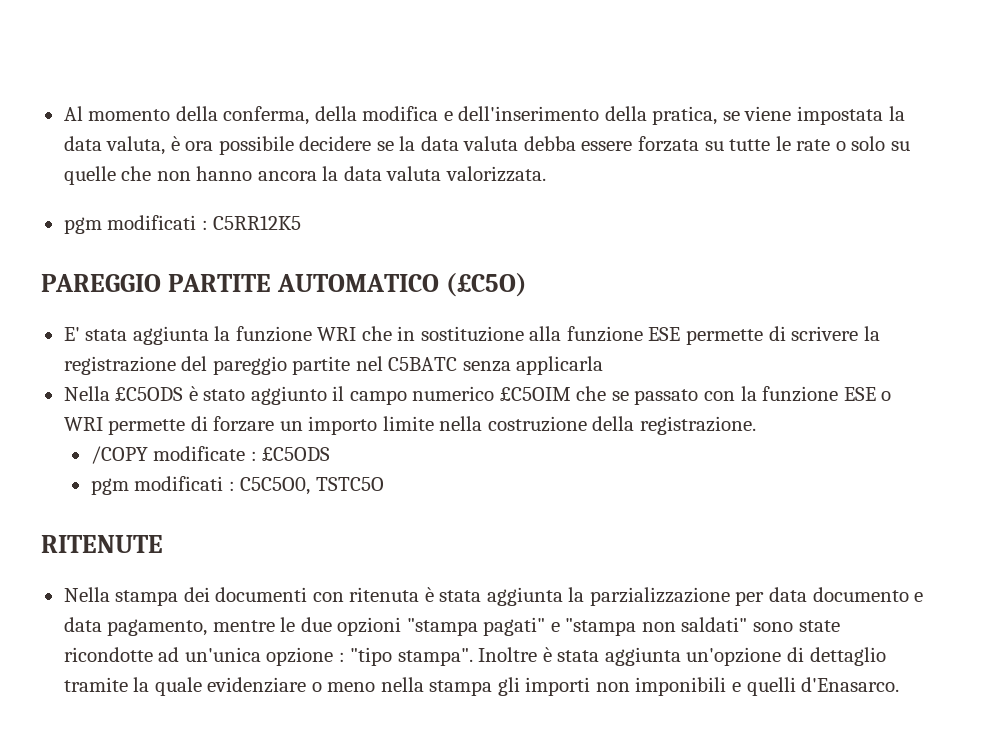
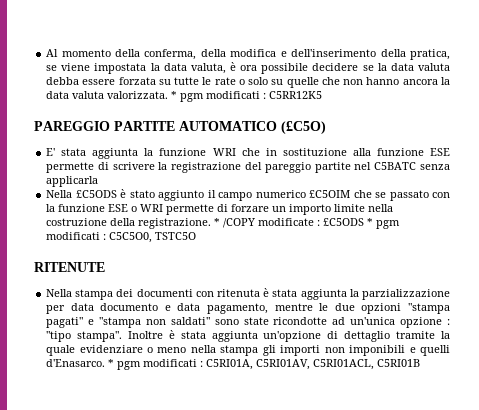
- Al momento della conferma, della modifica e dell'inserimento della pratica, se viene impostata la data valuta, è ora possibile decidere se la data valuta debba essere forzata su tutte le rate o solo su quelle che non hanno ancora la data valuta valorizzata.
- pgm modificati : C5RR12K5
+ Al momento della conferma, della modifica e dell'inserimento della pratica, se viene impostata la data valuta, è ora possibile decidere se la data valuta debba essere forzata su tutte le rate o solo su quelle che non hanno ancora la data valuta valorizzata. * pgm modificati : C5RR12K5
- Nella £C5ODS è stato aggiunto il campo numerico £C5OIM che se passato con la funzione ESE o WRI permette di forzare un importo limite nella costruzione della registrazione.
- /COPY modificate : £C5ODS
- pgm modificati : C5C5O0, TSTC5O
+ Nella £C5ODS è stato aggiunto il campo numerico £C5OIM che se passato con la funzione ESE o WRI permette di forzare un importo limite nella costruzione della registrazione. * /COPY modificate : £C5ODS * pgm modificati : C5C5O0, TSTC5O
+ * pgm modificati : C5RI01A, C5RI01AV, C5RI01ACL, C5RI01B

